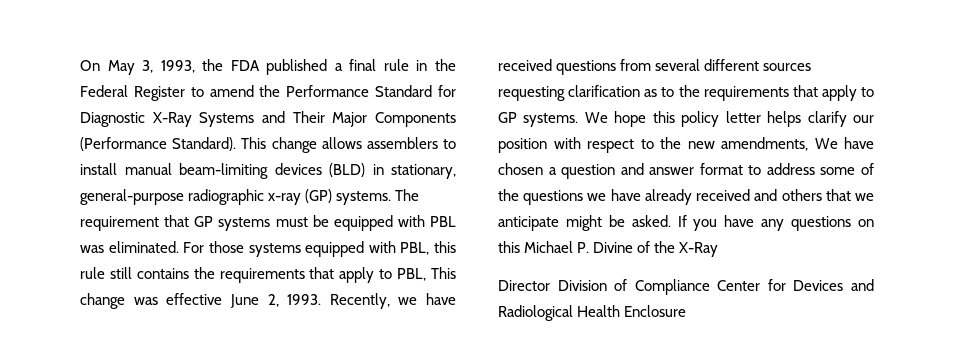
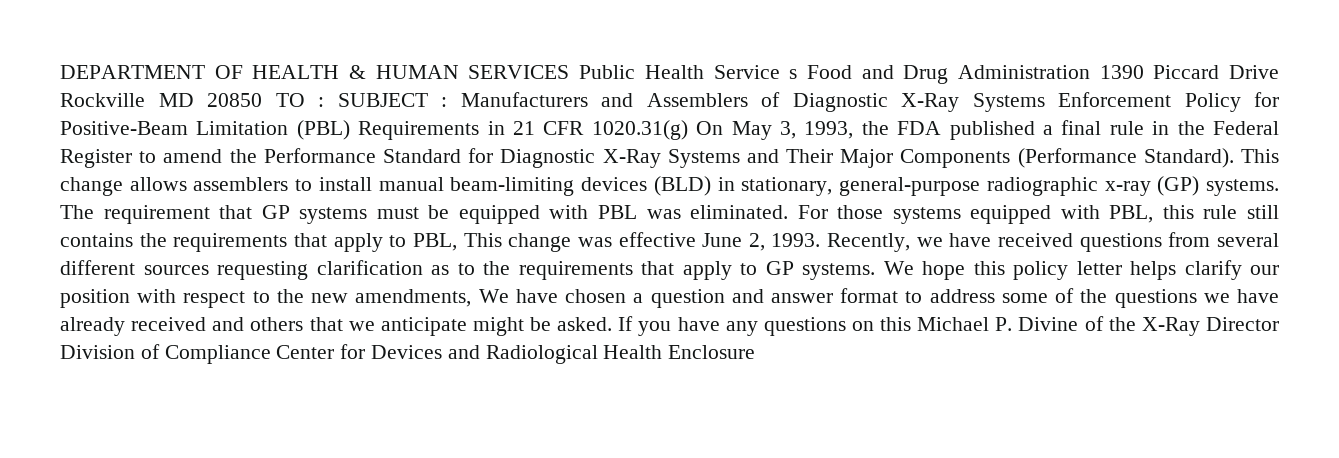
- On May 3, 1993, the FDA published a final rule in the Federal Register to amend the Performance Standard for Diagnostic X-Ray Systems and Their Major Components (Performance Standard).
+ DEPARTMENT OF HEALTH & HUMAN SERVICES Public Health Service s Food and Drug Administration 1390 Piccard Drive Rockville MD 20850 TO : SUBJECT : Manufacturers and Assemblers of Diagnostic X-Ray Systems Enforcement Policy for Positive-Beam Limitation (PBL) Requirements in 21 CFR 1020.31(g) On May 3, 1993, the FDA published a final rule in the Federal Register to amend the Performance Standard for Diagnostic X-Ray Systems and Their Major Components (Performance Standard).
- If you have any questions on this Michael P. Divine of the X-Ray
- Director Division of Compliance Center for Devices and Radiological Health Enclosure
+ If you have any questions on this Michael P. Divine of the X-Ray Director Division of Compliance Center for Devices and Radiological Health Enclosure

